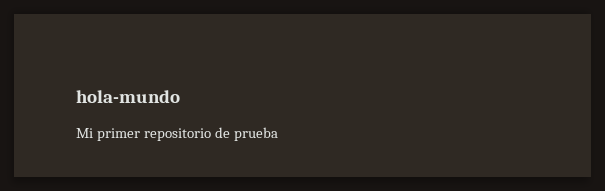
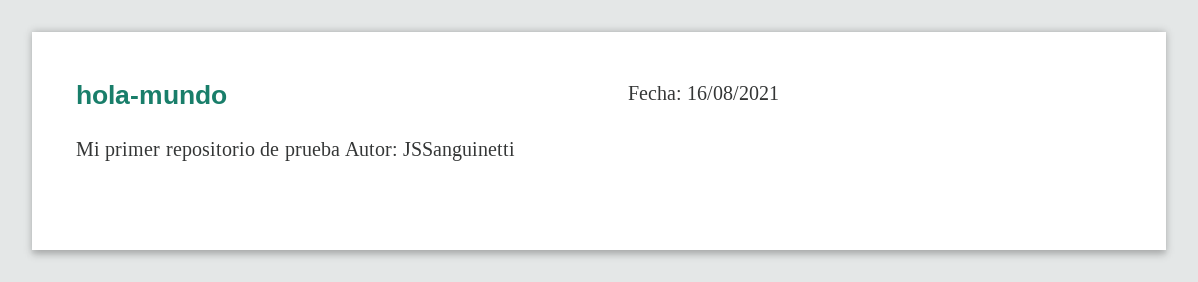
- Mi primer repositorio de prueba
+ Mi primer repositorio de prueba Autor: JSSanguinetti Fecha: 16/08/2021

